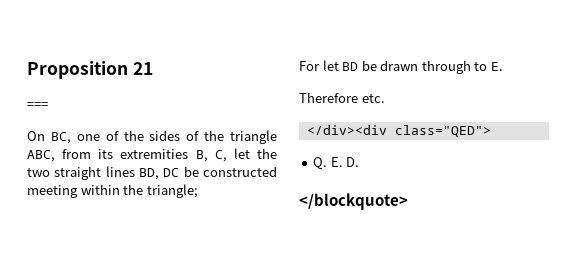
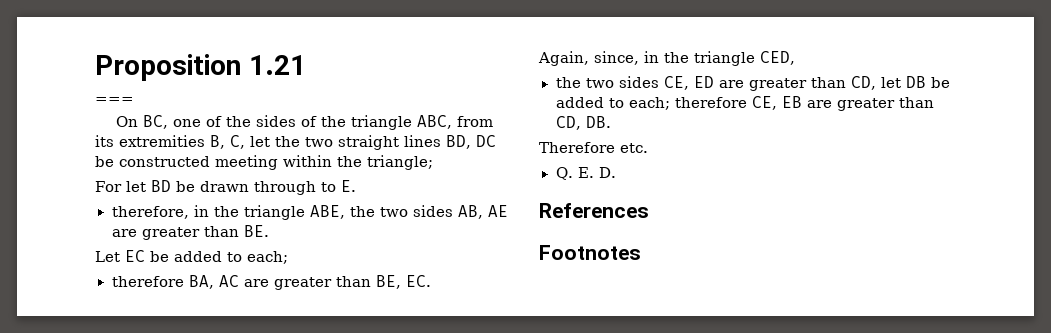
- Proposition 21
+ Proposition 1.21
+ therefore, in the triangle ABE, the two sides AB, AE are greater than BE.
+ Let EC be added to each;
+ therefore BA, AC are greater than BE, EC.
+ Again, since, in the triangle CED,
+ the two sides CE, ED are greater than CD, let DB be added to each; therefore CE, EB are greater than CD, DB.
- </div><div class="QED">
- </blockquote>
+ References
+ Footnotes

